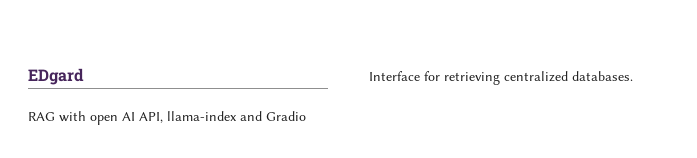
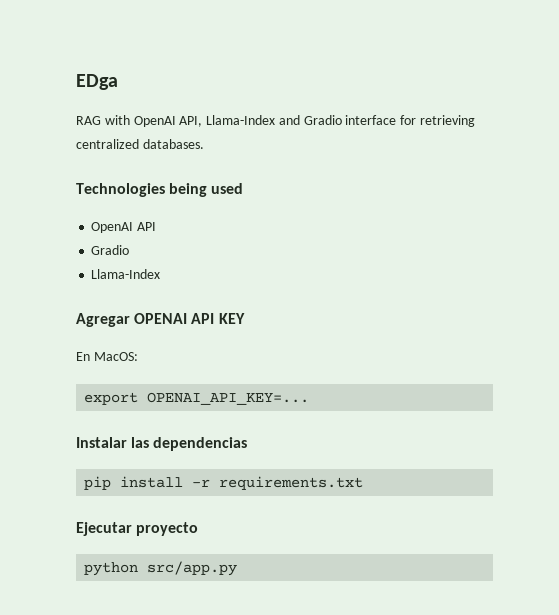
- EDgard
+ EDga
- RAG with open AI API, llama-index and Gradio Interface for retrieving centralized databases.
+ RAG with OpenAI API, Llama-Index and Gradio interface for retrieving centralized databases.
+ Technologies being used
+ OpenAI API
+ Gradio
+ Llama-Index
+ Agregar OPENAI API KEY
+ En MacOS:
+ export OPENAI_API_KEY=...
+ Instalar las dependencias
+ pip install -r requirements.txt
+ Ejecutar proyecto
+ python src/app.py

